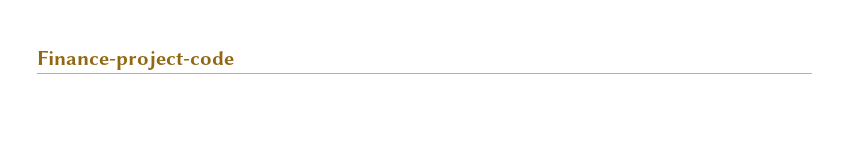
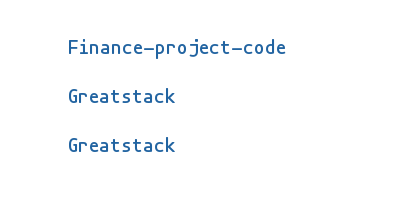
  Finance-project-code
+ Greatstack
+ Greatstack

